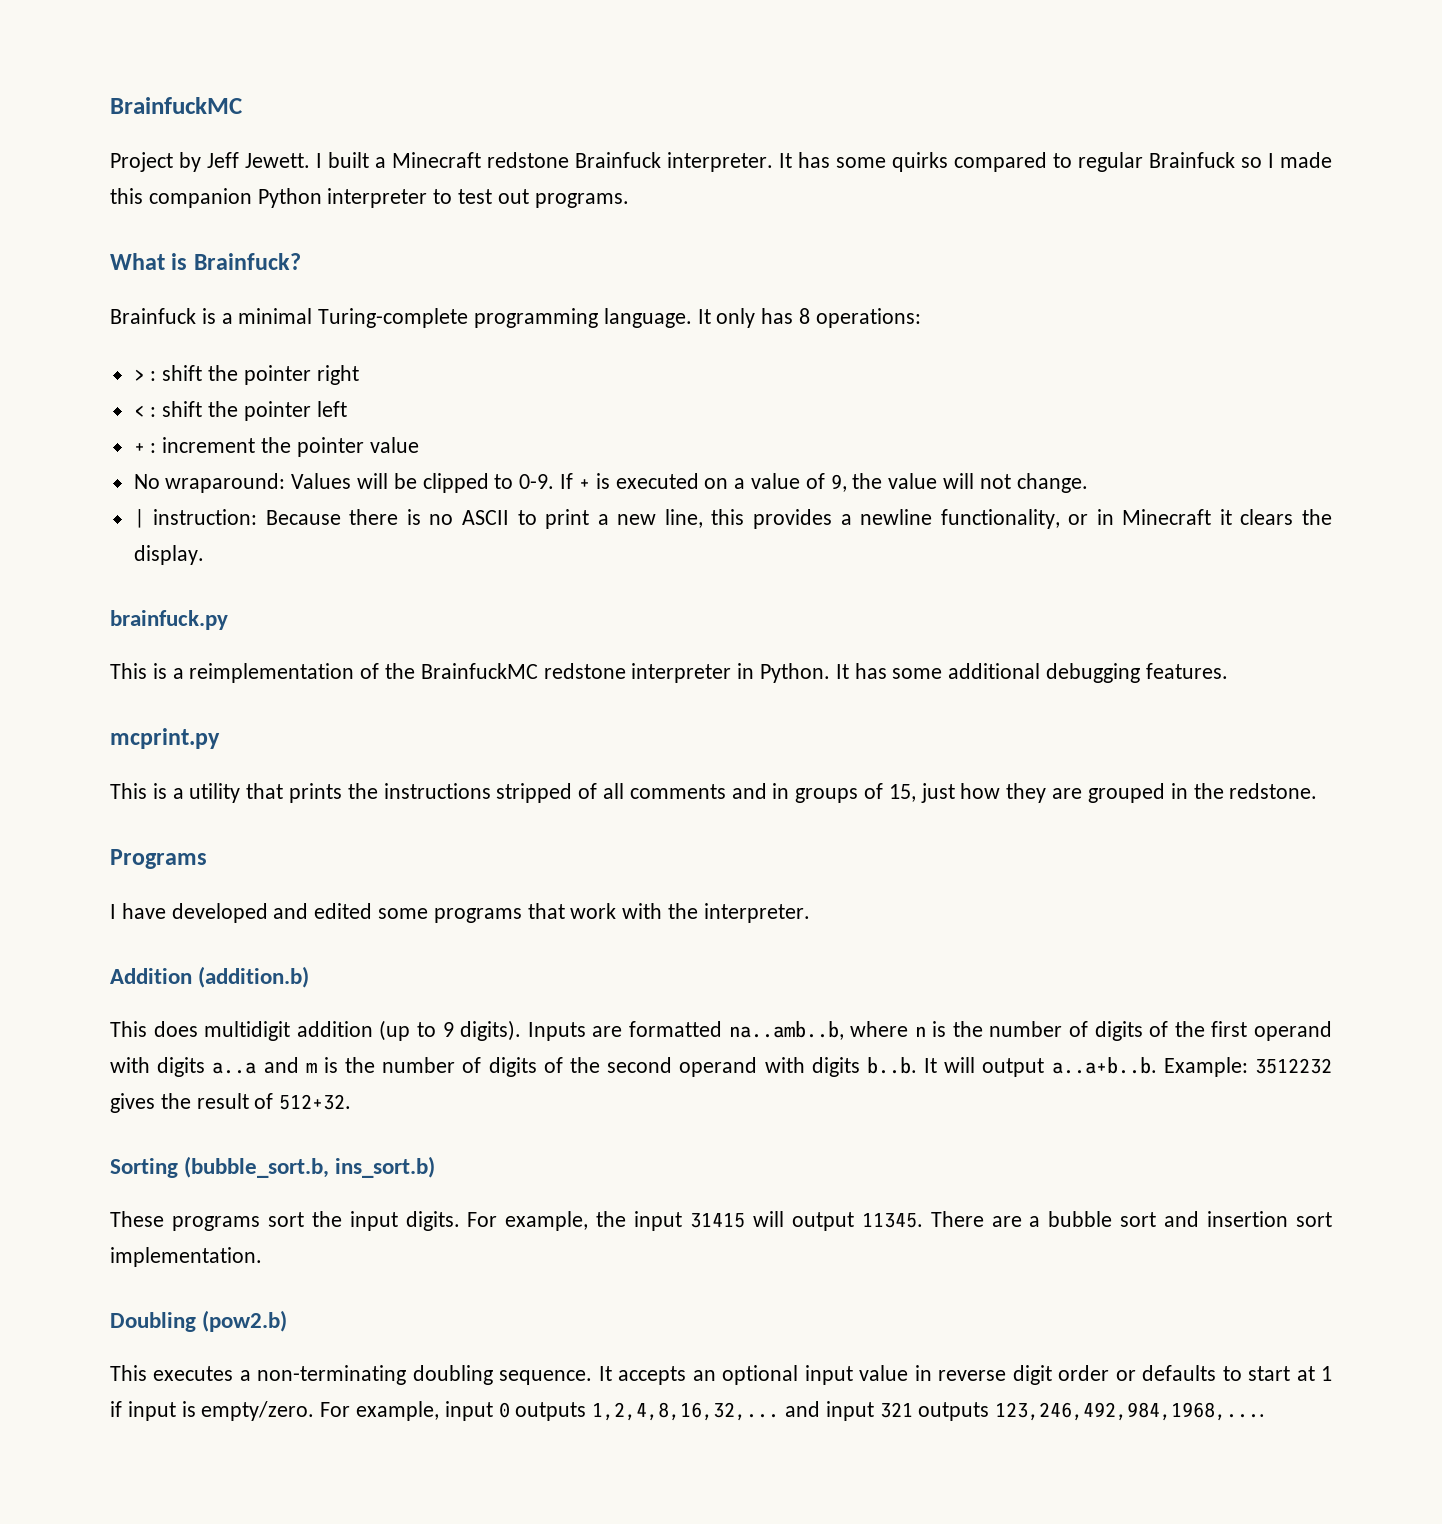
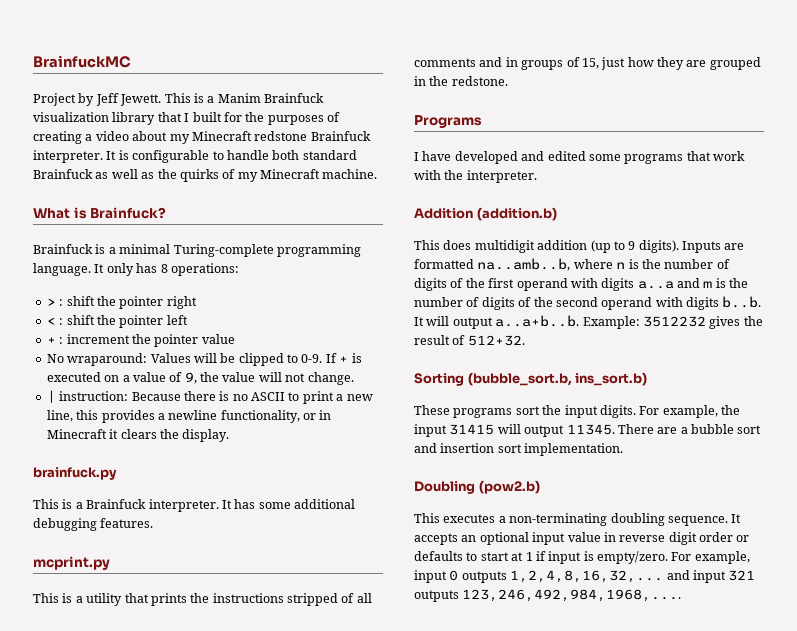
- I built a Minecraft redstone Brainfuck interpreter.
+ This is a Manim Brainfuck visualization library that I built for the purposes of creating a video about my Minecraft redstone Brainfuck interpreter.
- It has some quirks compared to regular Brainfuck so I made this companion Python interpreter to test out programs.
+ It is configurable to handle both standard Brainfuck as well as the quirks of my Minecraft machine.
- This is a reimplementation of the BrainfuckMC redstone interpreter in Python.
+ This is a Brainfuck interpreter.

